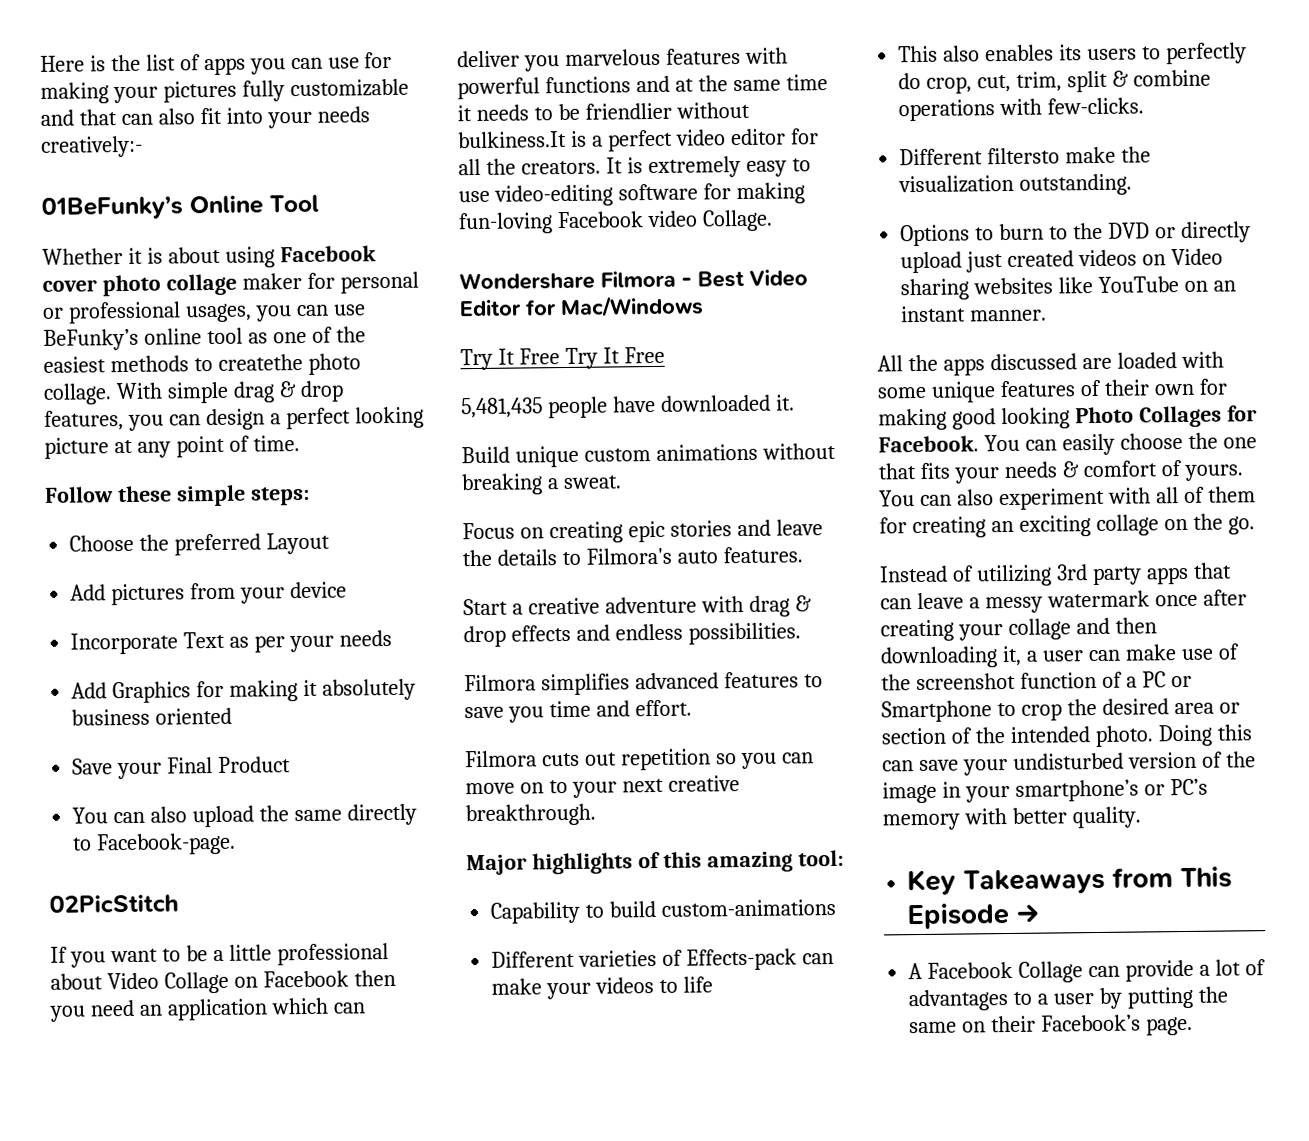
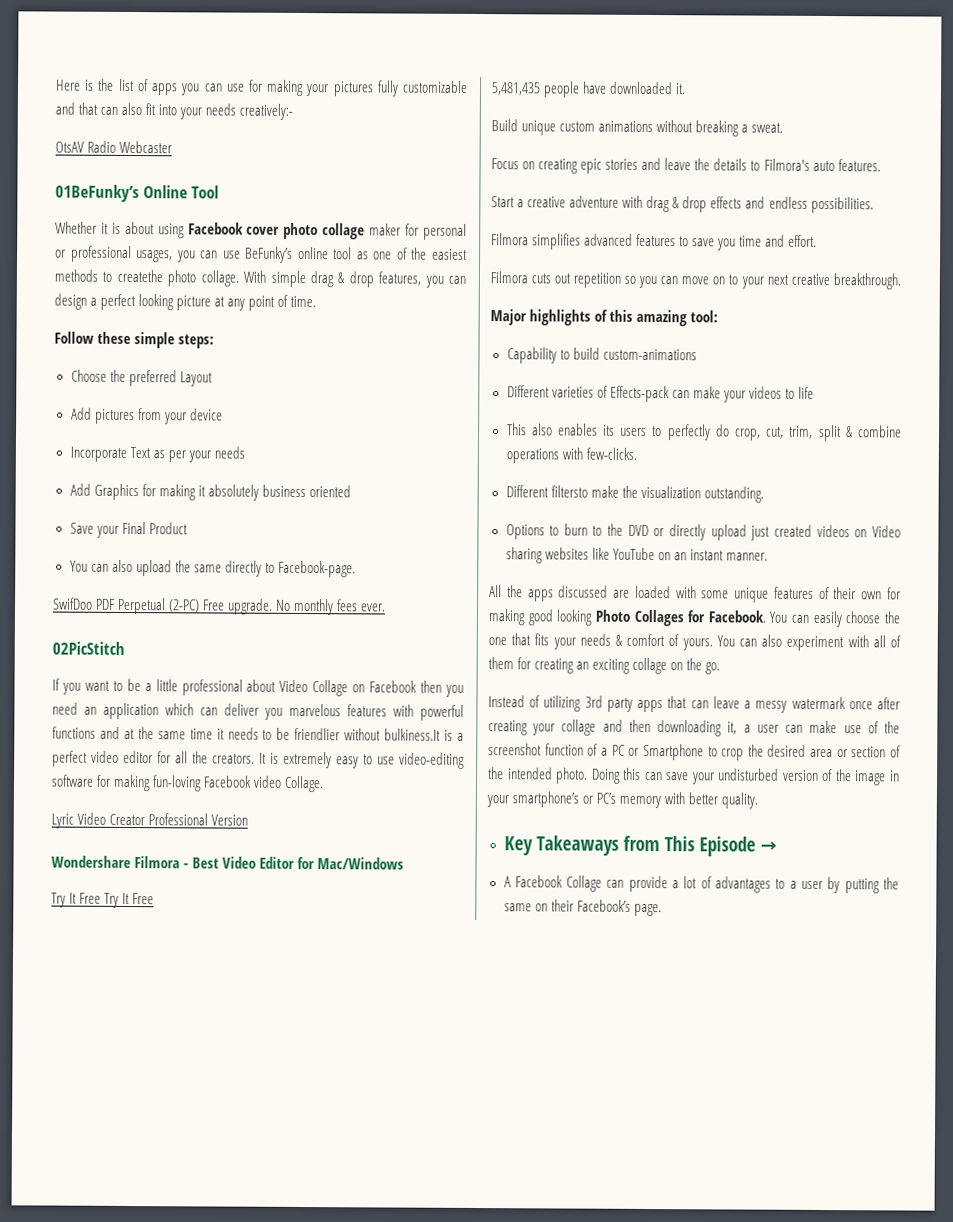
+ OtsAV Radio Webcaster
+ SwifDoo PDF Perpetual (2-PC) Free upgrade. No monthly fees ever.
+ Lyric Video Creator Professional Version

